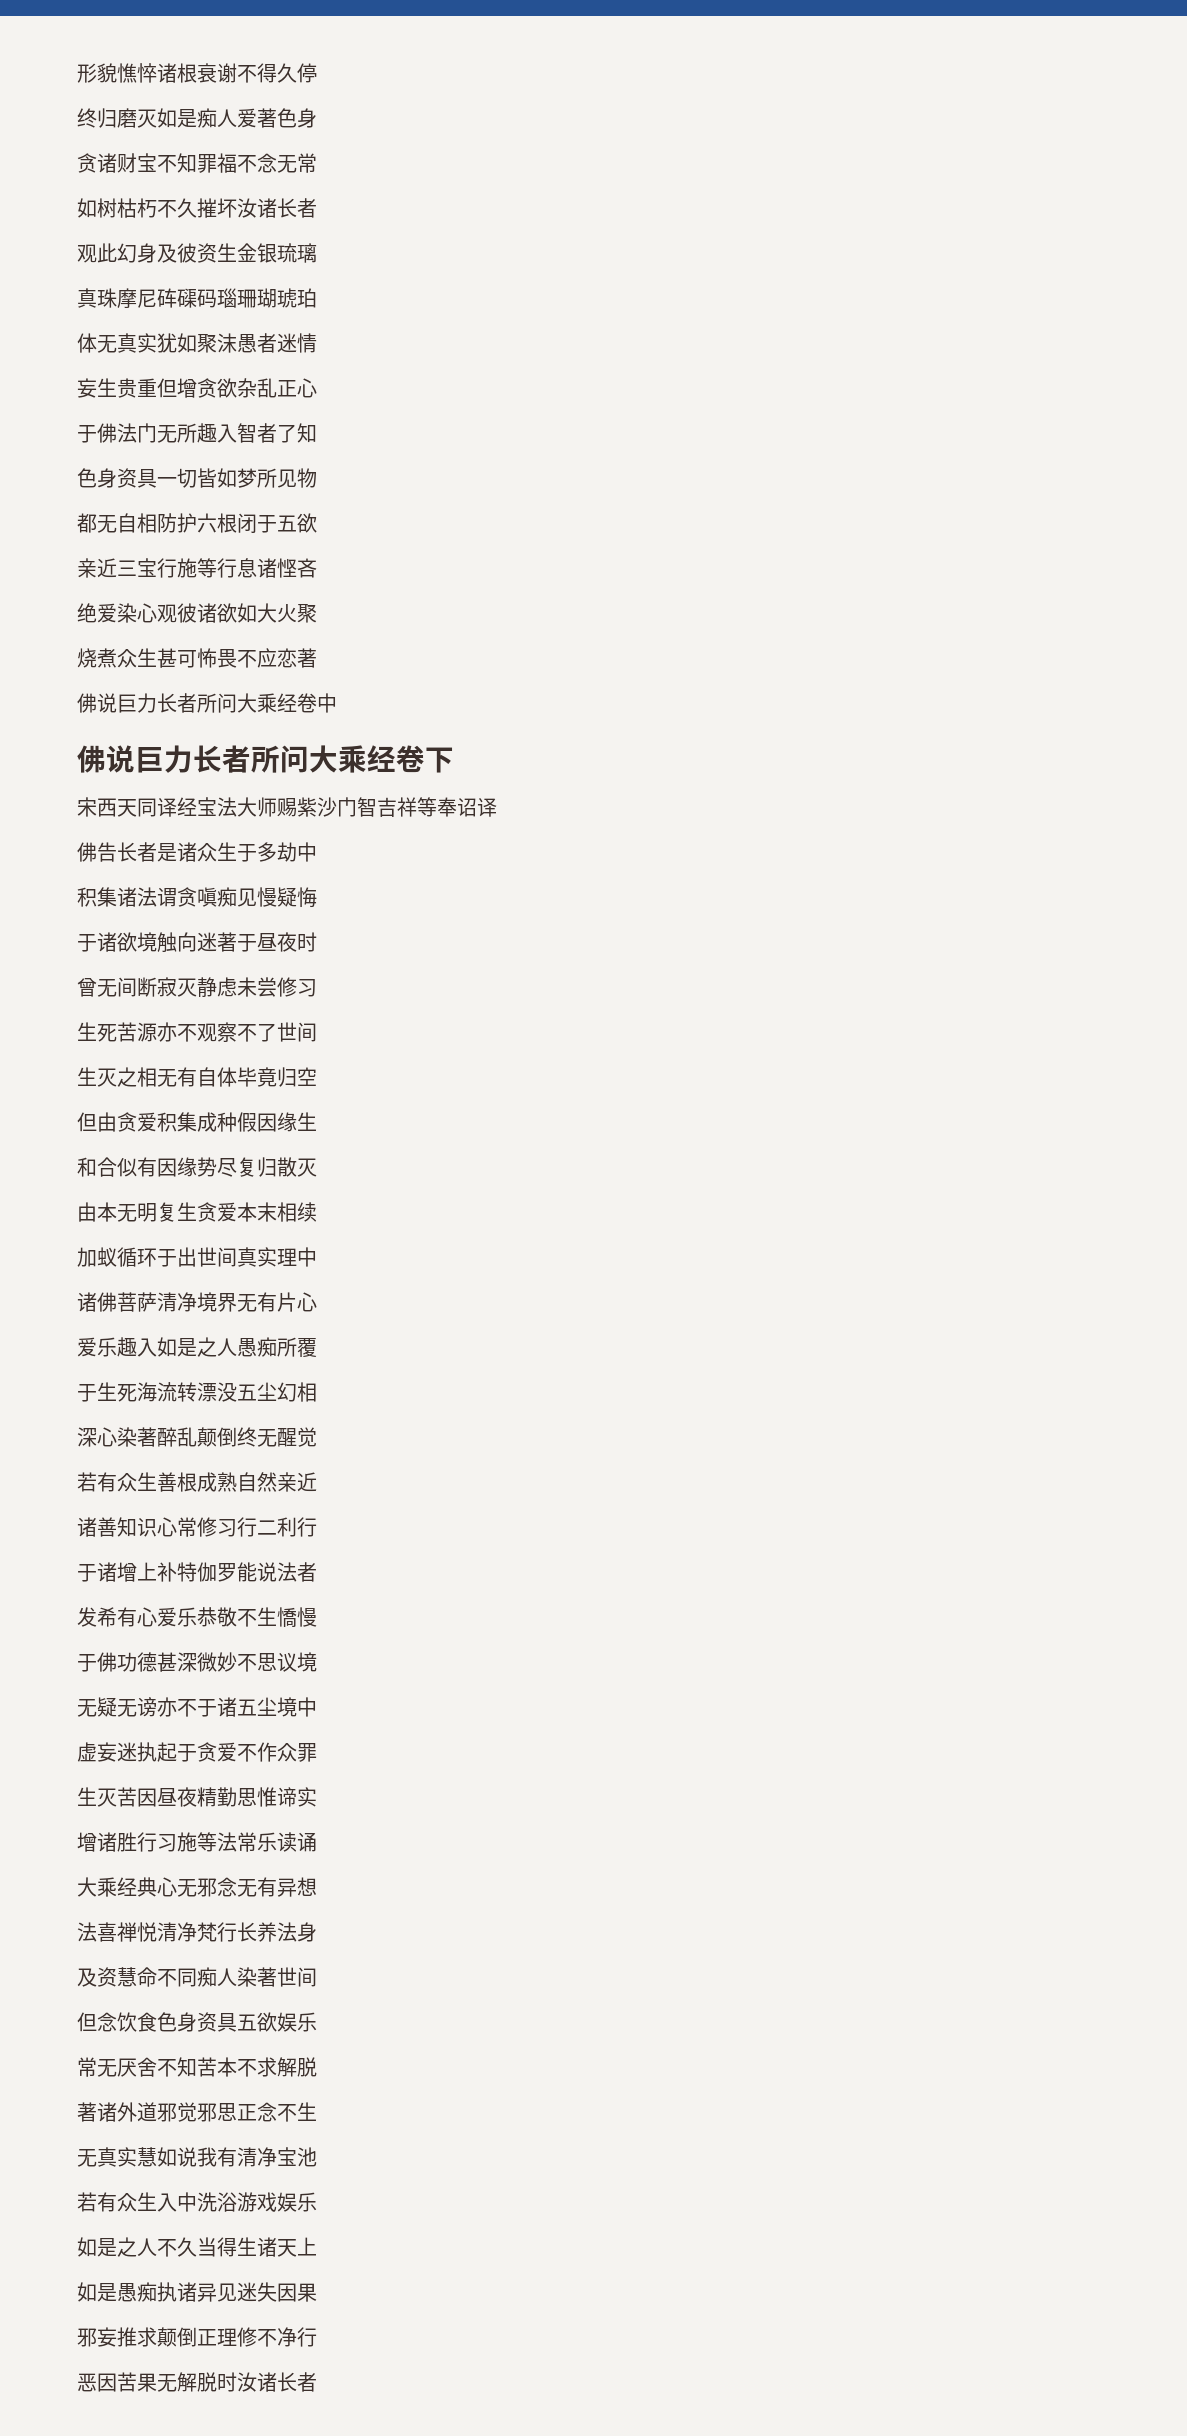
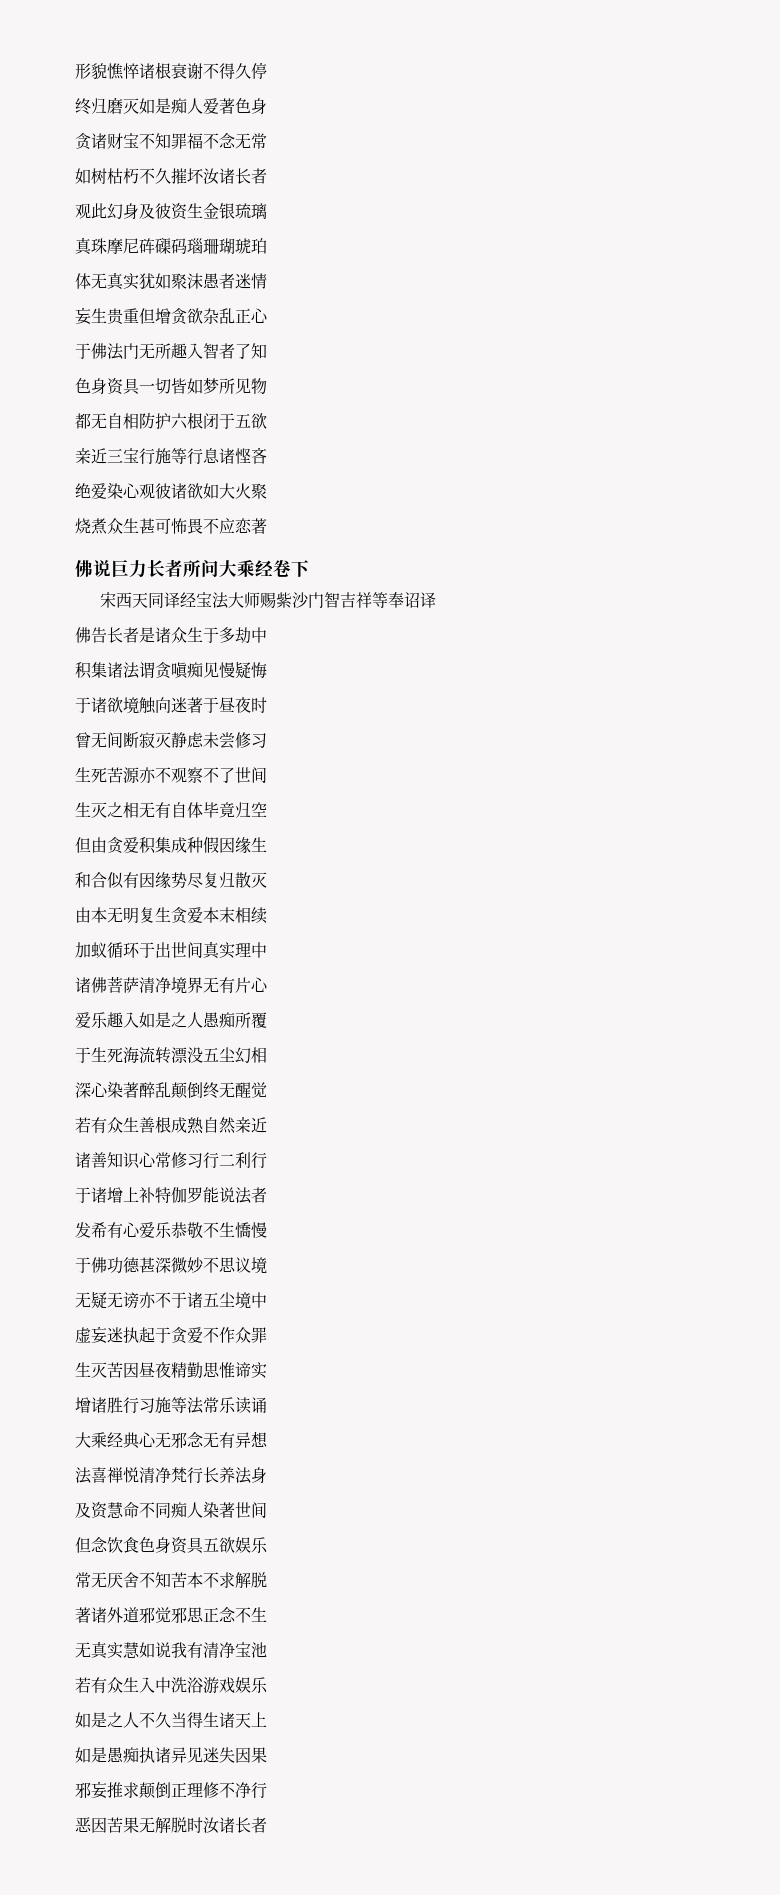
- 佛说巨力长者所问大乘经卷中

